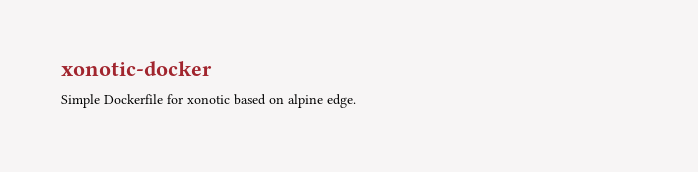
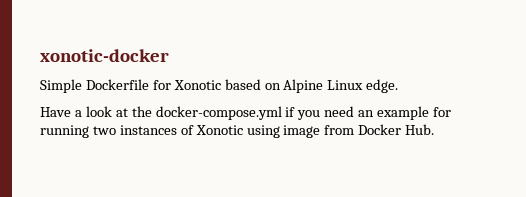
- Simple Dockerfile for xonotic based on alpine edge.
+ Simple Dockerfile for Xonotic based on Alpine Linux edge.
+ Have a look at the docker-compose.yml if you need an example for running two instances of Xonotic using image from Docker Hub.

